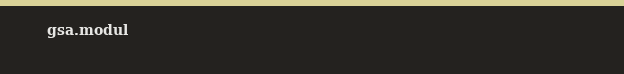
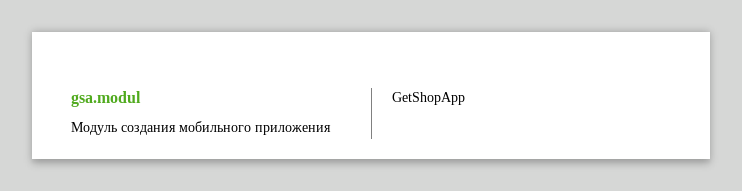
+ Модуль создания мобильного приложения GetShopApp

